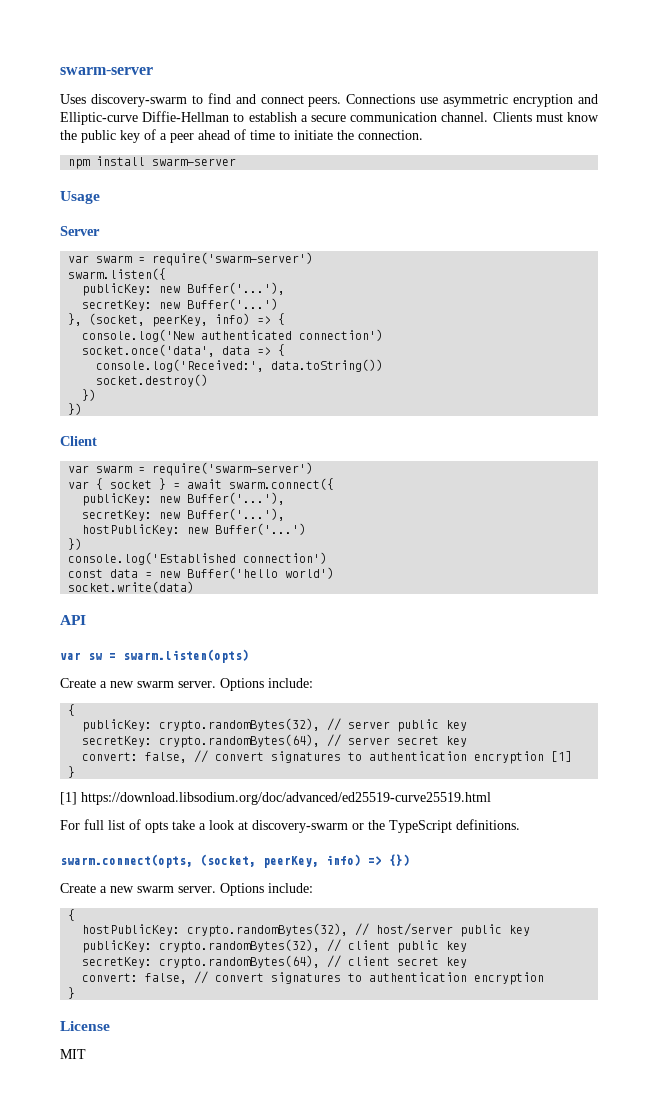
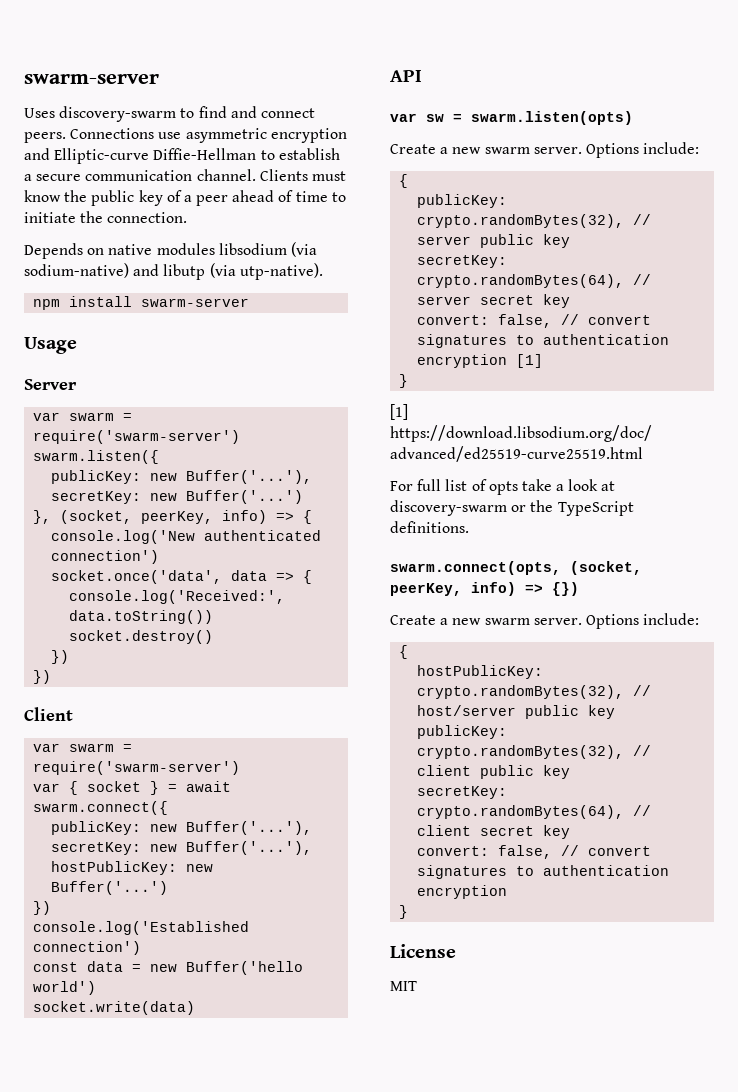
+ Depends on native modules libsodium (via sodium-native) and libutp (via utp-native).

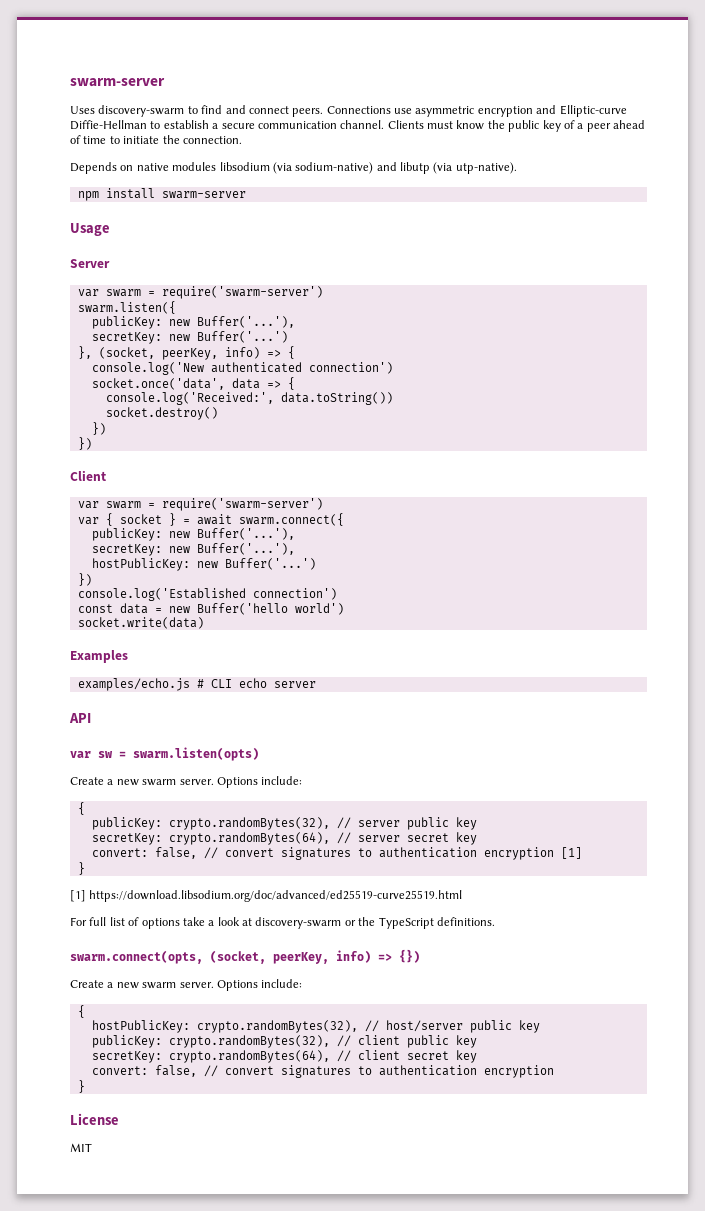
+ Examples
+ examples/echo.js # CLI echo server
- For full list of opts take a look at discovery-swarm or the TypeScript definitions.
+ For full list of options take a look at discovery-swarm or the TypeScript definitions.

